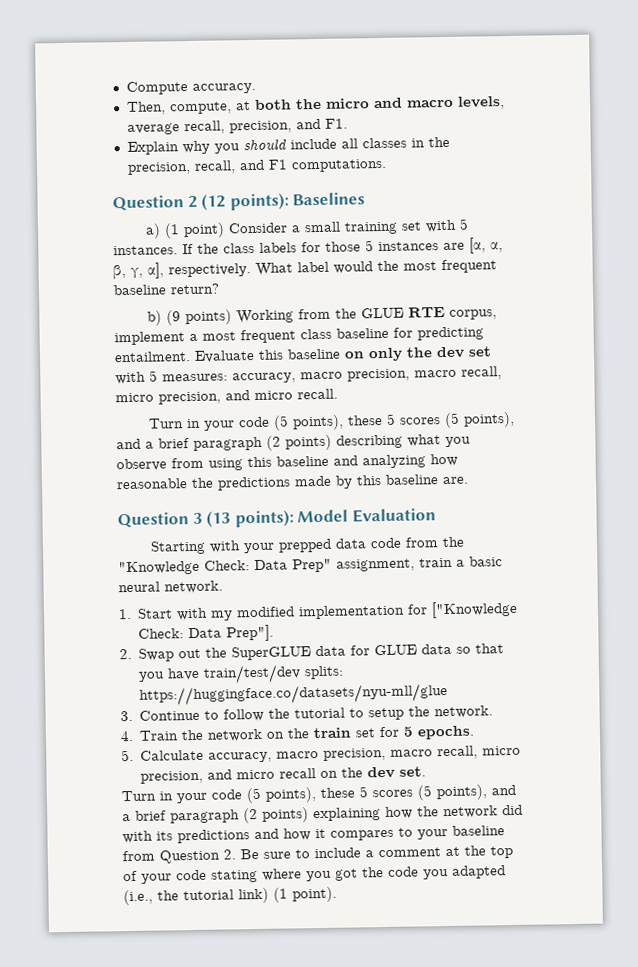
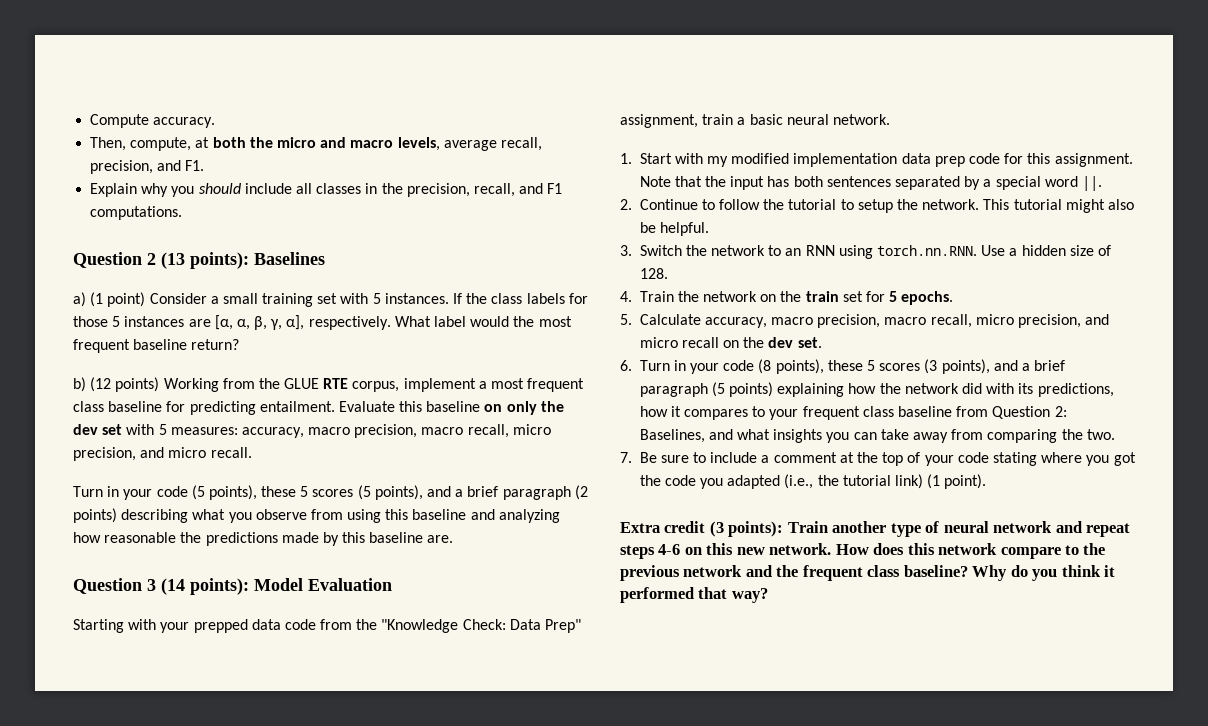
- Question 2 (12 points): Baselines
+ Question 2 (13 points): Baselines
- b) (9 points) Working from the GLUE RTE corpus, implement a most frequent class baseline for predicting entailment.
+ b) (12 points) Working from the GLUE RTE corpus, implement a most frequent class baseline for predicting entailment.
- Question 3 (13 points): Model Evaluation
+ Question 3 (14 points): Model Evaluation
- 1. Start with my modified implementation for ["Knowledge Check: Data Prep"].
- 2. Swap out the SuperGLUE data for GLUE data so that you have train/test/dev splits: https://huggingface.co/datasets/nyu-mll/glue
- 3. Continue to follow the tutorial to setup the network.
+ 1. Start with my modified implementation data prep code for this assignment. Note that the input has both sentences separated by a special word ||.
+ 2. Continue to follow the tutorial to setup the network. This tutorial might also be helpful.
+ 3. Switch the network to an RNN using torch.nn.RNN. Use a hidden size of 128.
- Turn in your code (5 points), these 5 scores (5 points), and a brief paragraph (2 points) explaining how the network did with its predictions and how it compares to your baseline from Question 2. Be sure to include a comment at the top of your code stating where you got the code you adapted (i.e., the tutorial link) (1 point).
+ 6. Turn in your code (8 points), these 5 scores (3 points), and a brief paragraph (5 points) explaining how the network did with its predictions, how it compares to your frequent class baseline from Question 2: Baselines, and what insights you can take away from comparing the two.
+ 7. Be sure to include a comment at the top of your code stating where you got the code you adapted (i.e., the tutorial link) (1 point).
+ Extra credit (3 points): Train another type of neural network and repeat steps 4-6 on this new network. How does this network compare to the previous network and the frequent class baseline? Why do you think it performed that way?

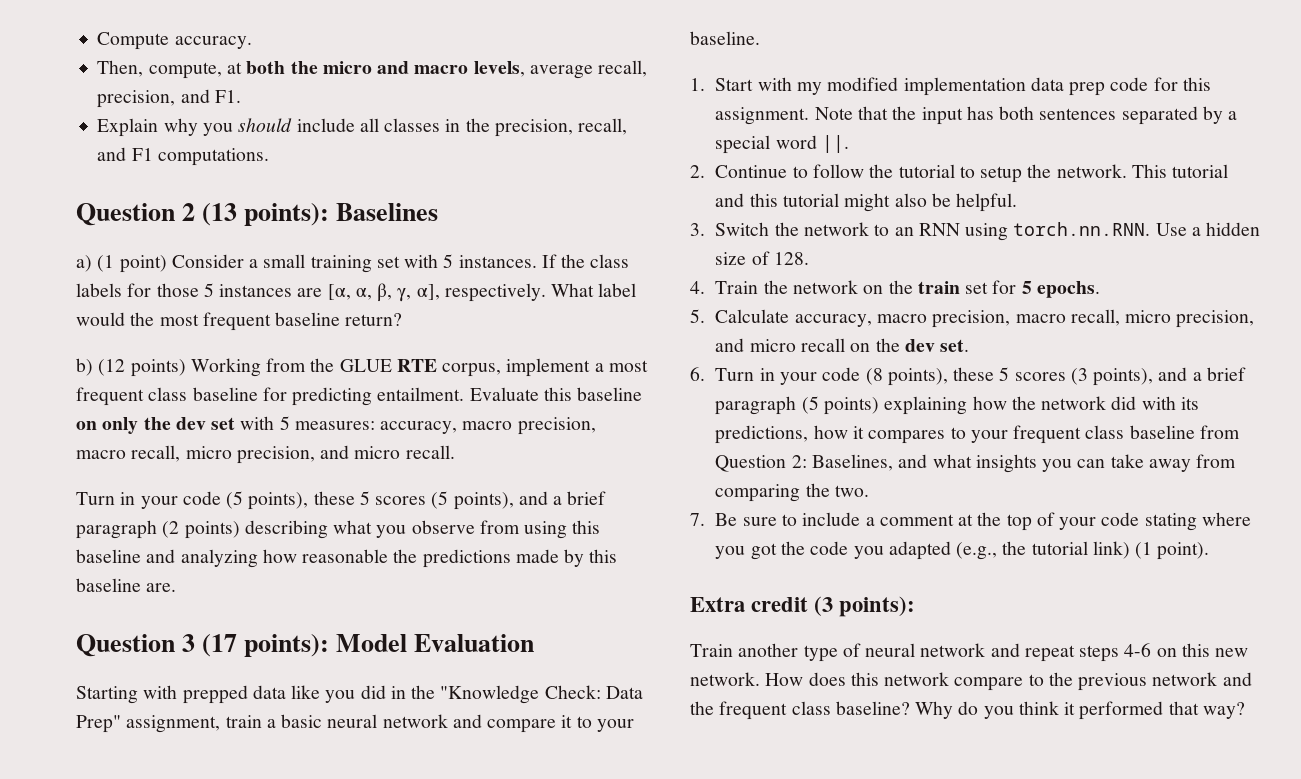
- Question 3 (14 points): Model Evaluation
+ Question 3 (17 points): Model Evaluation
- Starting with your prepped data code from the "Knowledge Check: Data Prep" assignment, train a basic neural network.
+ Starting with prepped data like you did in the "Knowledge Check: Data Prep" assignment, train a basic neural network and compare it to your baseline.
- This tutorial might also be helpful.
+ This tutorial and this tutorial might also be helpful.
- 7. Be sure to include a comment at the top of your code stating where you got the code you adapted (i.e., the tutorial link) (1 point).
+ 7. Be sure to include a comment at the top of your code stating where you got the code you adapted (e.g., the tutorial link) (1 point).
- Extra credit (3 points): Train another type of neural network and repeat steps 4-6 on this new network.
+ Extra credit (3 points):
+ Train another type of neural network and repeat steps 4-6 on this new network.

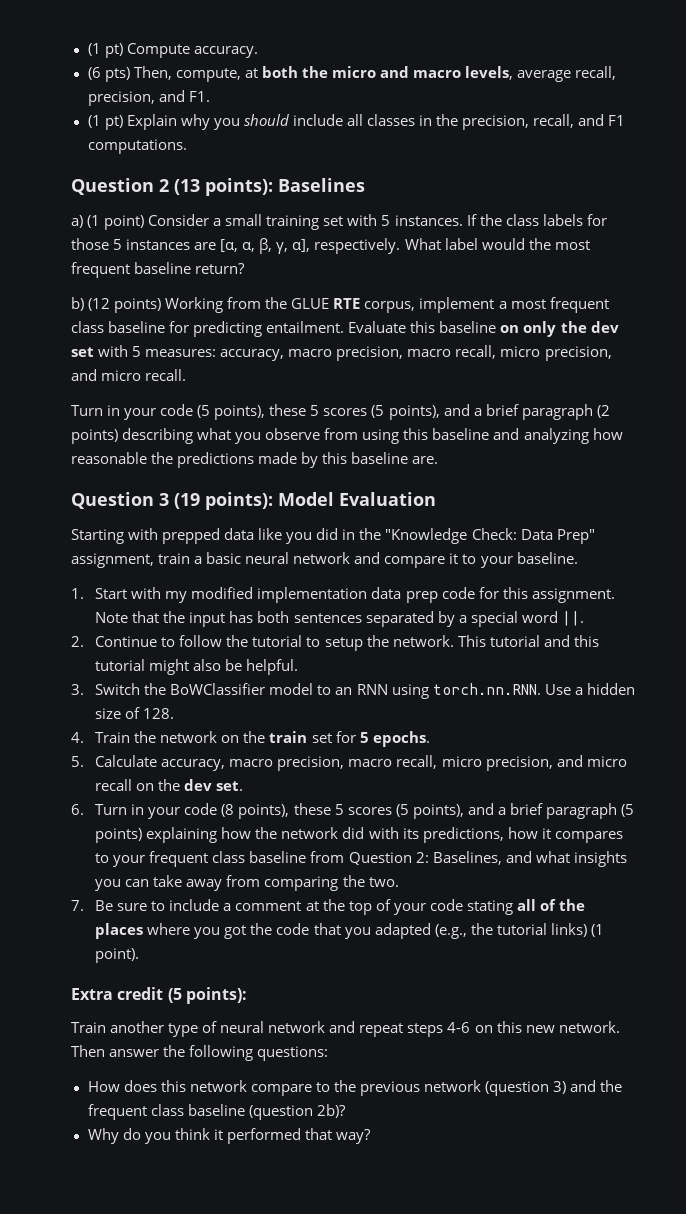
- Compute accuracy.
+ (1 pt) Compute accuracy.
- Then, compute, at both the micro and macro levels, average recall, precision, and F1.
+ (6 pts) Then, compute, at both the micro and macro levels, average recall, precision, and F1.
- Explain why you should include all classes in the precision, recall, and F1 computations.
+ (1 pt) Explain why you should include all classes in the precision, recall, and F1 computations.
- Question 3 (17 points): Model Evaluation
+ Question 3 (19 points): Model Evaluation
- 3. Switch the network to an RNN using torch.nn.RNN. Use a hidden size of 128.
+ 3. Switch the BoWClassifier model to an RNN using torch.nn.RNN. Use a hidden size of 128.
- 6. Turn in your code (8 points), these 5 scores (3 points), and a brief paragraph (5 points) explaining how the network did with its predictions, how it compares to your frequent class baseline from Question 2: Baselines, and what insights you can take away from comparing the two.
+ 6. Turn in your code (8 points), these 5 scores (5 points), and a brief paragraph (5 points) explaining how the network did with its predictions, how it compares to your frequent class baseline from Question 2: Baselines, and what insights you can take away from comparing the two.
- 7. Be sure to include a comment at the top of your code stating where you got the code you adapted (e.g., the tutorial link) (1 point).
+ 7. Be sure to include a comment at the top of your code stating all of the places where you got the code that you adapted (e.g., the tutorial links) (1 point).
- Extra credit (3 points):
+ Extra credit (5 points):
- Train another type of neural network and repeat steps 4-6 on this new network. How does this network compare to the previous network and the frequent class baseline? Why do you think it performed that way?
+ Train another type of neural network and repeat steps 4-6 on this new network. Then answer the following questions:
+ How does this network compare to the previous network (question 3) and the frequent class baseline (question 2b)?
+ Why do you think it performed that way?

